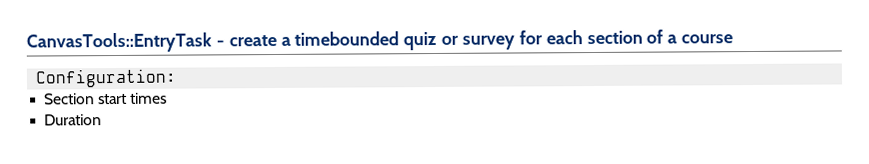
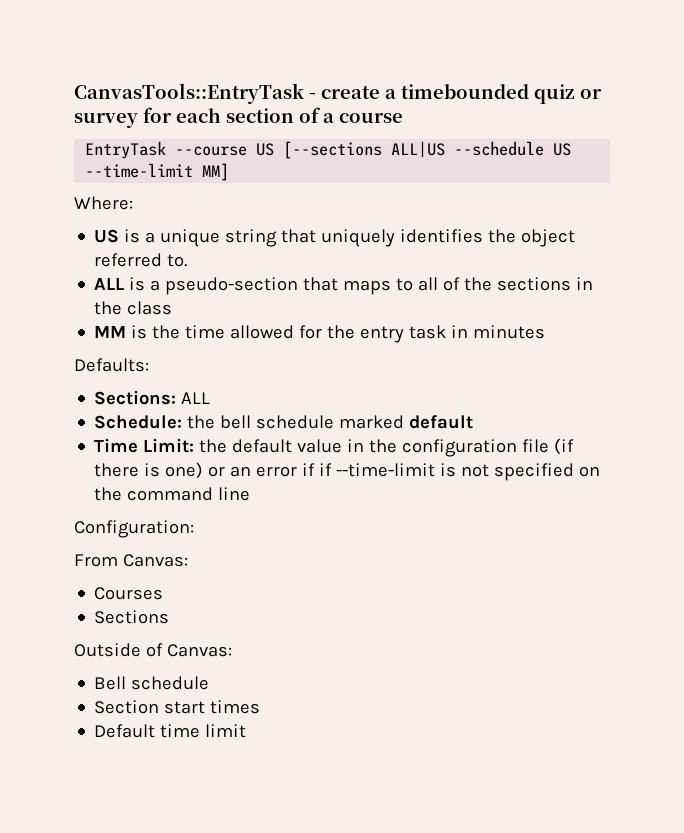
+ EntryTask --course US [--sections ALL|US --schedule US --time-limit MM]
+ Where:
+ US is a unique string that uniquely identifies the object referred to.
+ ALL is a pseudo-section that maps to all of the sections in the class
+ MM is the time allowed for the entry task in minutes
+ Defaults:
+ Sections: ALL
+ Schedule: the bell schedule marked default
+ Time Limit: the default value in the configuration file (if there is one) or an error if if --time-limit is not specified on the command line
  Configuration:
+ From Canvas:
+ Courses
+ Sections
+ Outside of Canvas:
+ Bell schedule
- Duration
+ Default time limit

